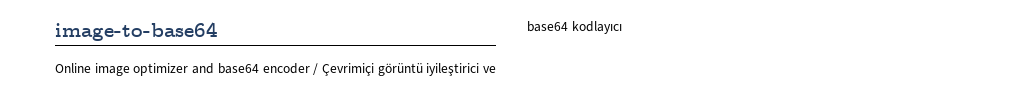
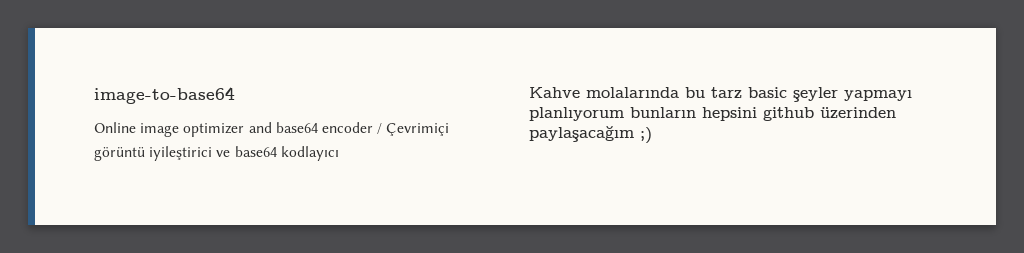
+ Kahve molalarında bu tarz basic şeyler yapmayı planlıyorum bunların hepsini github üzerinden paylaşacağım ;)

